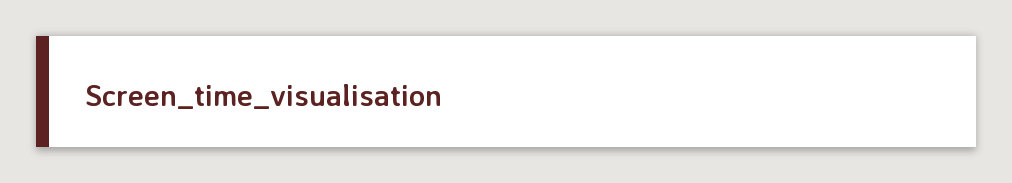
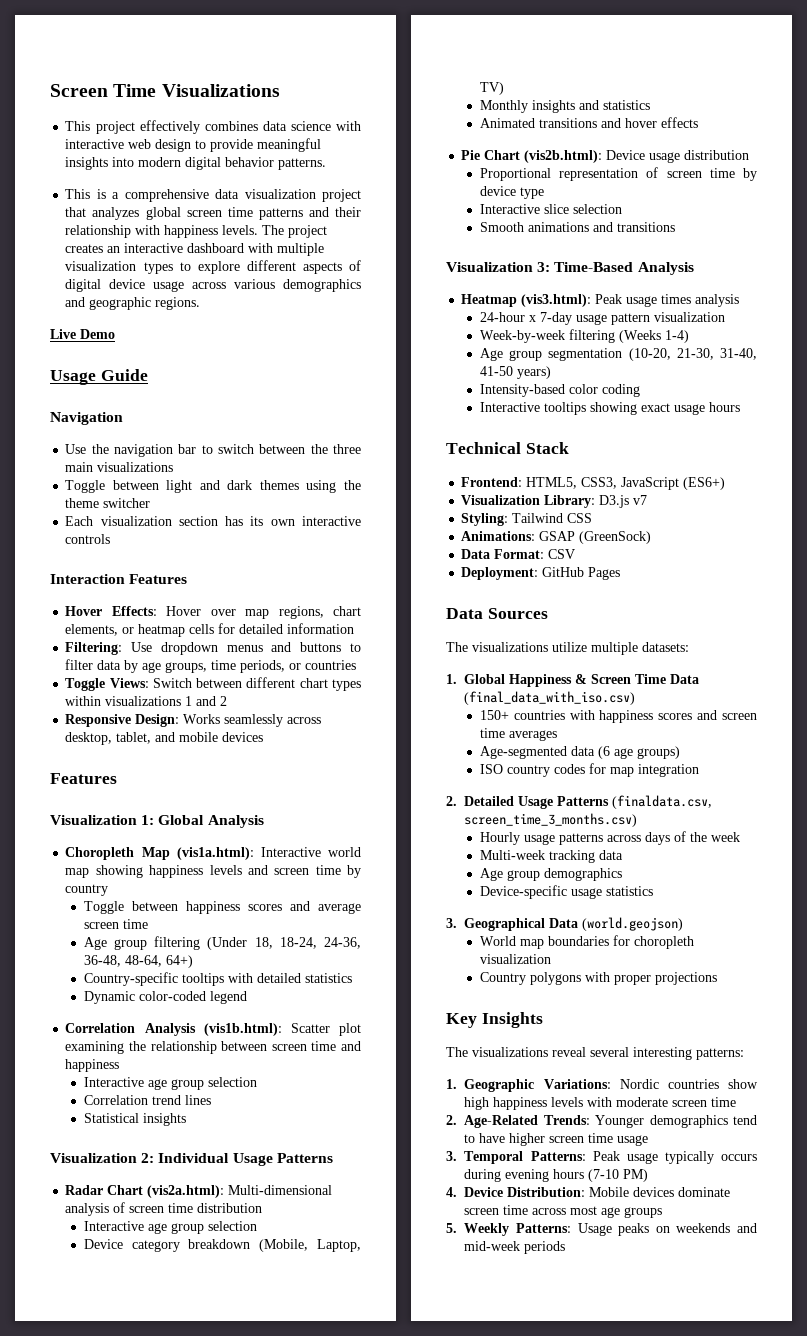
- Screen_time_visualisation
+ Screen Time Visualizations
+ This project effectively combines data science with interactive web design to provide meaningful insights into modern digital behavior patterns.
+ This is a comprehensive data visualization project that analyzes global screen time patterns and their relationship with happiness levels. The project creates an interactive dashboard with multiple visualization types to explore different aspects of digital device usage across various demographics and geographic regions.
+ Live Demo
+ Usage Guide
+ Navigation
+ Use the navigation bar to switch between the three main visualizations
+ Toggle between light and dark themes using the theme switcher
+ Each visualization section has its own interactive controls
+ Interaction Features
+ Hover Effects: Hover over map regions, chart elements, or heatmap cells for detailed information
+ Filtering: Use dropdown menus and buttons to filter data by age groups, time periods, or countries
+ Toggle Views: Switch between different chart types within visualizations 1 and 2
+ Responsive Design: Works seamlessly across desktop, tablet, and mobile devices
+ Features
+ Visualization 1: Global Analysis
+ Choropleth Map (vis1a.html): Interactive world map showing happiness levels and screen time by country
+ Toggle between happiness scores and average screen time
+ Age group filtering (Under 18, 18-24, 24-36, 36-48, 48-64, 64+)
+ Country-specific tooltips with detailed statistics
+ Dynamic color-coded legend
+ Correlation Analysis (vis1b.html): Scatter plot examining the relationship between screen time and happiness
+ Interactive age group selection
+ Correlation trend lines
+ Statistical insights
+ Visualization 2: Individual Usage Patterns
+ Radar Chart (vis2a.html): Multi-dimensional analysis of screen time distribution
+ Interactive age group selection
+ Device category breakdown (Mobile, Laptop, TV)
+ Monthly insights and statistics
+ Animated transitions and hover effects
+ Pie Chart (vis2b.html): Device usage distribution
+ Proportional representation of screen time by device type
+ Interactive slice selection
+ Smooth animations and transitions
+ Visualization 3: Time-Based Analysis
+ Heatmap (vis3.html): Peak usage times analysis
+ 24-hour x 7-day usage pattern visualization
+ Week-by-week filtering (Weeks 1-4)
+ Age group segmentation (10-20, 21-30, 31-40, 41-50 years)
+ Intensity-based color coding
+ Interactive tooltips showing exact usage hours
+ Technical Stack
+ Frontend: HTML5, CSS3, JavaScript (ES6+)
+ Visualization Library: D3.js v7
+ Styling: Tailwind CSS
+ Animations: GSAP (GreenSock)
+ Data Format: CSV
+ Deployment: GitHub Pages
+ Data Sources
+ The visualizations utilize multiple datasets:
+ 1. Global Happiness & Screen Time Data (final_data_with_iso.csv)
+ 150+ countries with happiness scores and screen time averages
+ Age-segmented data (6 age groups)
+ ISO country codes for map integration
+ 2. Detailed Usage Patterns (finaldata.csv, screen_time_3_months.csv)
+ Hourly usage patterns across days of the week
+ Multi-week tracking data
+ Age group demographics
+ Device-specific usage statistics
+ 3. Geographical Data (world.geojson)
+ World map boundaries for choropleth visualization
+ Country polygons with proper projections
+ Key Insights
+ The visualizations reveal several interesting patterns:
+ 1. Geographic Variations: Nordic countries show high happiness levels with moderate screen time
+ 2. Age-Related Trends: Younger demographics tend to have higher screen time usage
+ 3. Temporal Patterns: Peak usage typically occurs during evening hours (7-10 PM)
+ 4. Device Distribution: Mobile devices dominate screen time across most age groups
+ 5. Weekly Patterns: Usage peaks on weekends and mid-week periods

